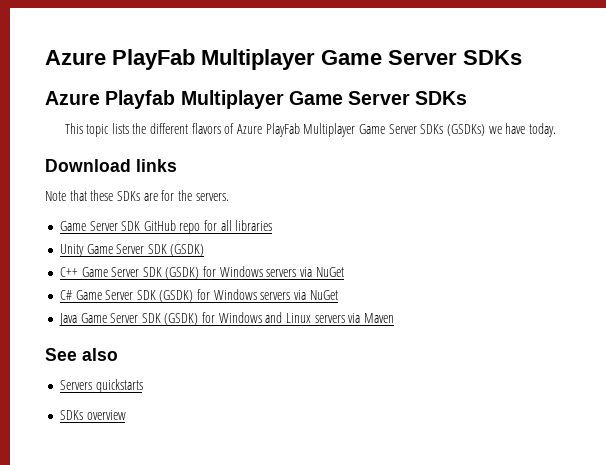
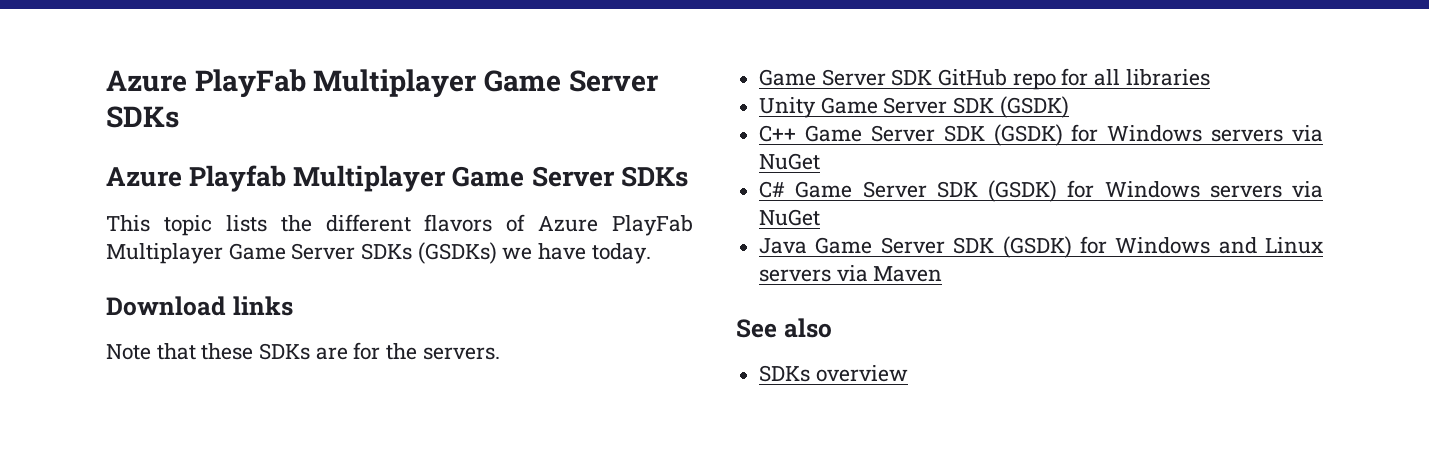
- Servers quickstarts

